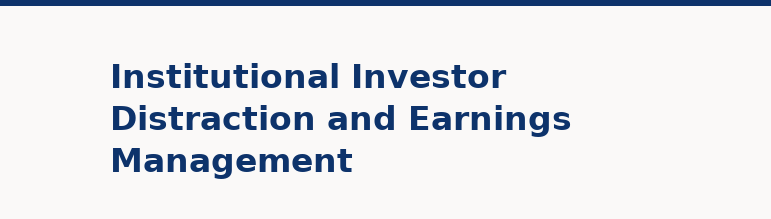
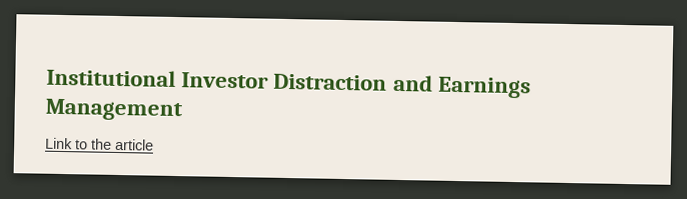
+ Link to the article

